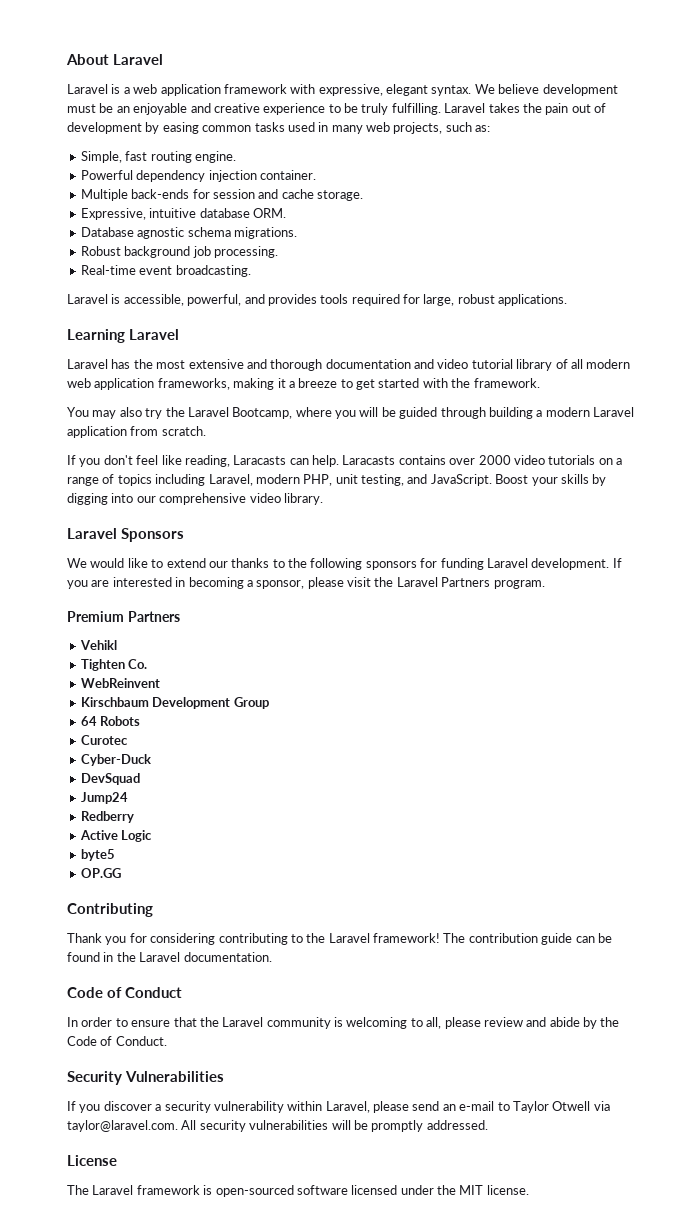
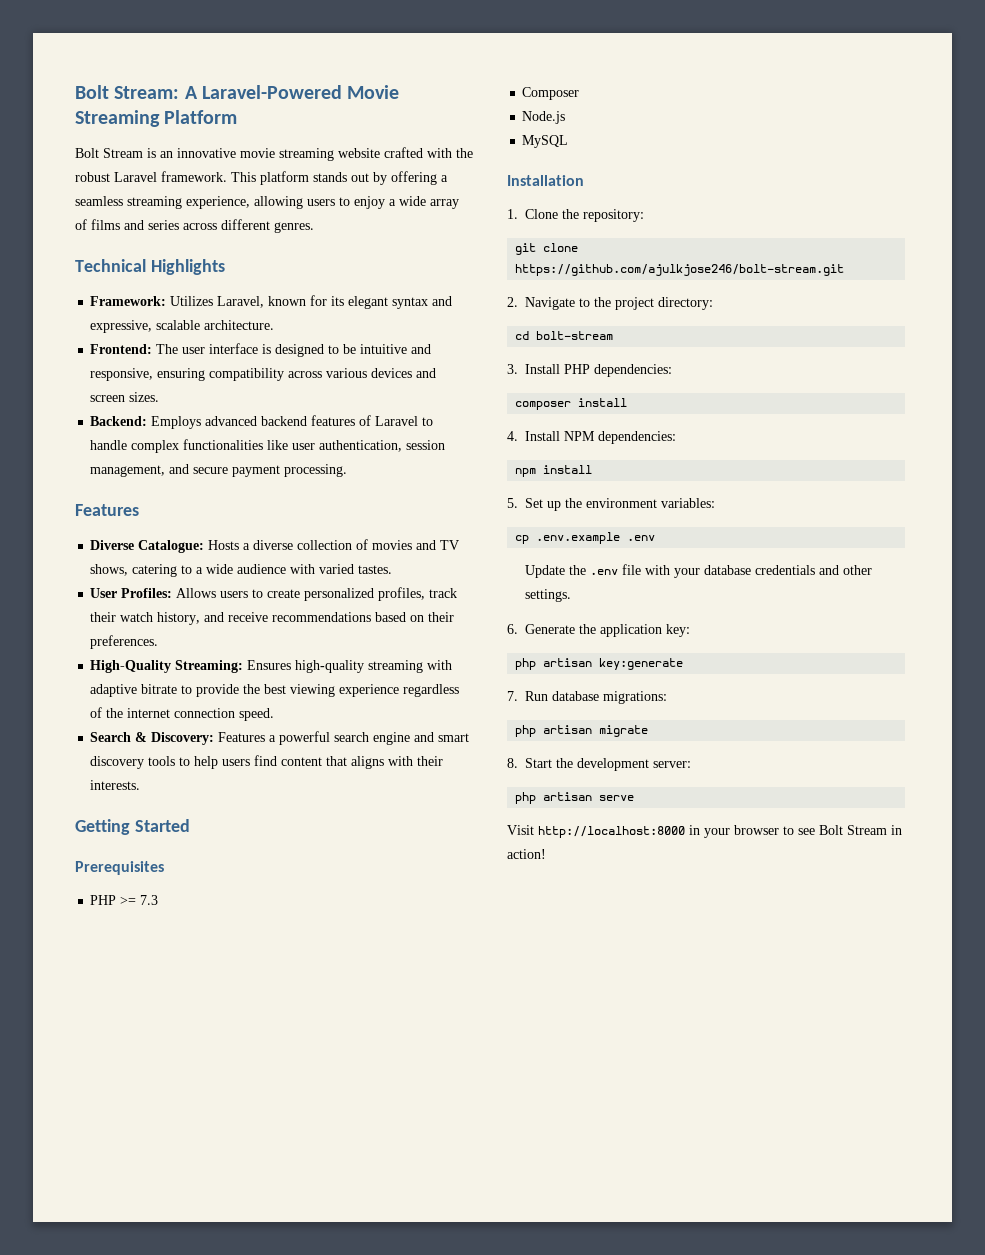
- About Laravel
- Laravel is a web application framework with expressive, elegant syntax. We believe development must be an enjoyable and creative experience to be truly fulfilling. Laravel takes the pain out of development by easing common tasks used in many web projects, such as:
- Simple, fast routing engine.
- Powerful dependency injection container.
- Multiple back-ends for session and cache storage.
- Expressive, intuitive database ORM.
- Database agnostic schema migrations.
- Robust background job processing.
- Real-time event broadcasting.
- Laravel is accessible, powerful, and provides tools required for large, robust applications.
- Learning Laravel
- Laravel has the most extensive and thorough documentation and video tutorial library of all modern web application frameworks, making it a breeze to get started with the framework.
- You may also try the Laravel Bootcamp, where you will be guided through building a modern Laravel application from scratch.
- If you don't feel like reading, Laracasts can help. Laracasts contains over 2000 video tutorials on a range of topics including Laravel, modern PHP, unit testing, and JavaScript. Boost your skills by digging into our comprehensive video library.
- Laravel Sponsors
- We would like to extend our thanks to the following sponsors for funding Laravel development. If you are interested in becoming a sponsor, please visit the Laravel Partners program.
- Premium Partners
- Vehikl
- Tighten Co.
- WebReinvent
- Kirschbaum Development Group
- 64 Robots
- Curotec
- Cyber-Duck
- DevSquad
- Jump24
- Redberry
- Active Logic
- byte5
- OP.GG
- Contributing
- Thank you for considering contributing to the Laravel framework! The contribution guide can be found in the Laravel documentation.
- Code of Conduct
- In order to ensure that the Laravel community is welcoming to all, please review and abide by the Code of Conduct.
- Security Vulnerabilities
- If you discover a security vulnerability within Laravel, please send an e-mail to Taylor Otwell via taylor@laravel.com. All security vulnerabilities will be promptly addressed.
- License
- The Laravel framework is open-sourced software licensed under the MIT license.
+ Bolt Stream: A Laravel-Powered Movie Streaming Platform
+ Bolt Stream is an innovative movie streaming website crafted with the robust Laravel framework. This platform stands out by offering a seamless streaming experience, allowing users to enjoy a wide array of films and series across different genres.
+ Technical Highlights
+ Framework: Utilizes Laravel, known for its elegant syntax and expressive, scalable architecture.
+ Frontend: The user interface is designed to be intuitive and responsive, ensuring compatibility across various devices and screen sizes.
+ Backend: Employs advanced backend features of Laravel to handle complex functionalities like user authentication, session management, and secure payment processing.
+ Features
+ Diverse Catalogue: Hosts a diverse collection of movies and TV shows, catering to a wide audience with varied tastes.
+ User Profiles: Allows users to create personalized profiles, track their watch history, and receive recommendations based on their preferences.
+ High-Quality Streaming: Ensures high-quality streaming with adaptive bitrate to provide the best viewing experience regardless of the internet connection speed.
+ Search & Discovery: Features a powerful search engine and smart discovery tools to help users find content that aligns with their interests.
+ Getting Started
+ Prerequisites
+ PHP >= 7.3
+ Composer
+ Node.js
+ MySQL
+ Installation
+ 1. Clone the repository:
+ git clone https://github.com/ajulkjose246/bolt-stream.git
+ 2. Navigate to the project directory:
+ cd bolt-stream
+ 3. Install PHP dependencies:
+ composer install
+ 4. Install NPM dependencies:
+ npm install
+ 5. Set up the environment variables:
+ cp .env.example .env
+ Update the .env file with your database credentials and other settings.
+ 6. Generate the application key:
+ php artisan key:generate
+ 7. Run database migrations:
+ php artisan migrate
+ 8. Start the development server:
+ php artisan serve
+ Visit http://localhost:8000 in your browser to see Bolt Stream in action!

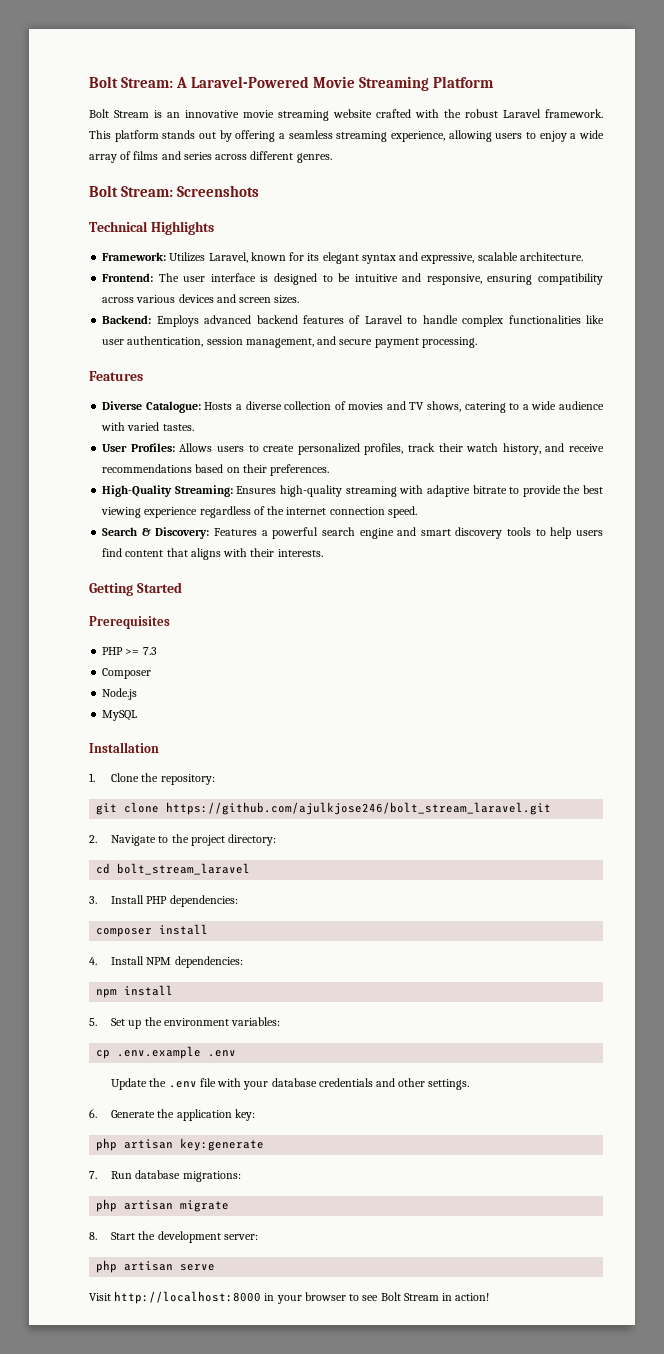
+ Bolt Stream: Screenshots
- git clone https://github.com/ajulkjose246/bolt-stream.git
+ git clone https://github.com/ajulkjose246/bolt_stream_laravel.git
- cd bolt-stream
+ cd bolt_stream_laravel

